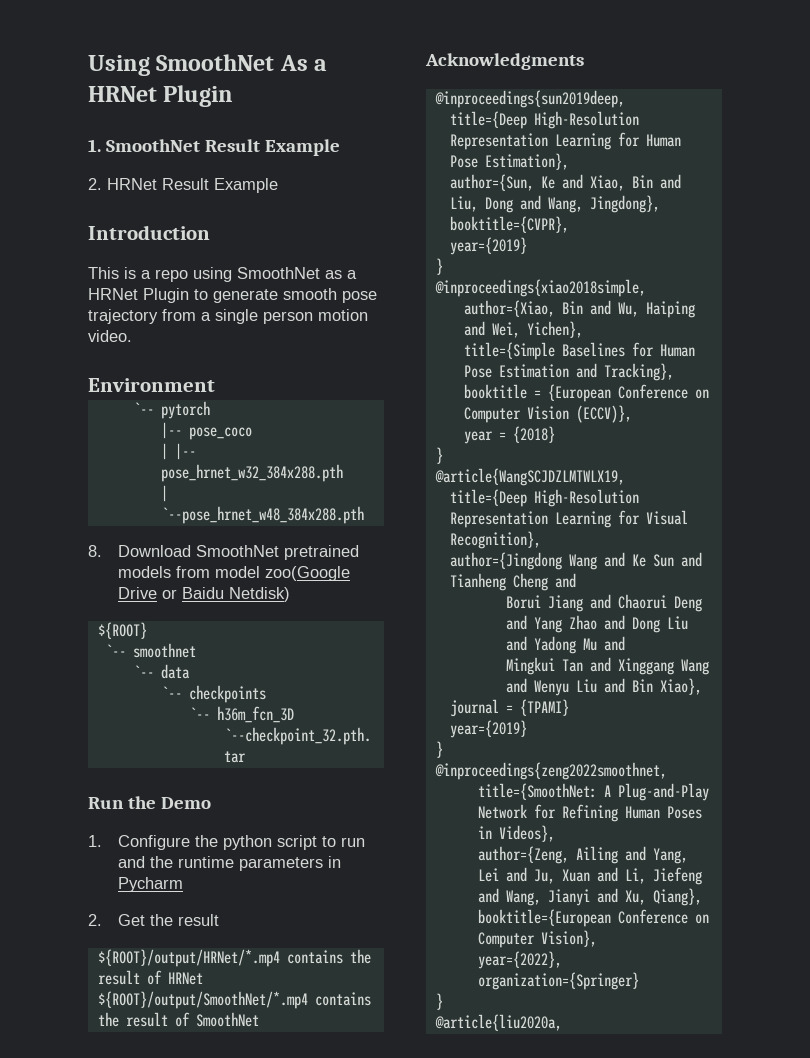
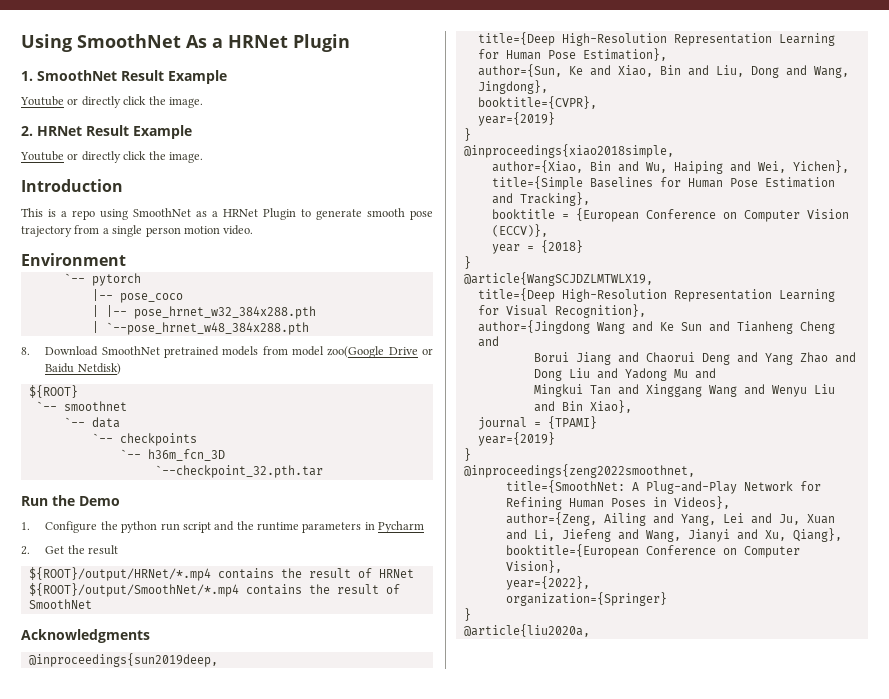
  1. SmoothNet Result Example
+ Youtube or directly click the image.
  2. HRNet Result Example
+ Youtube or directly click the image.
- 1. Configure the python script to run and the runtime parameters in Pycharm
+ 1. Configure the python run script and the runtime parameters in Pycharm

